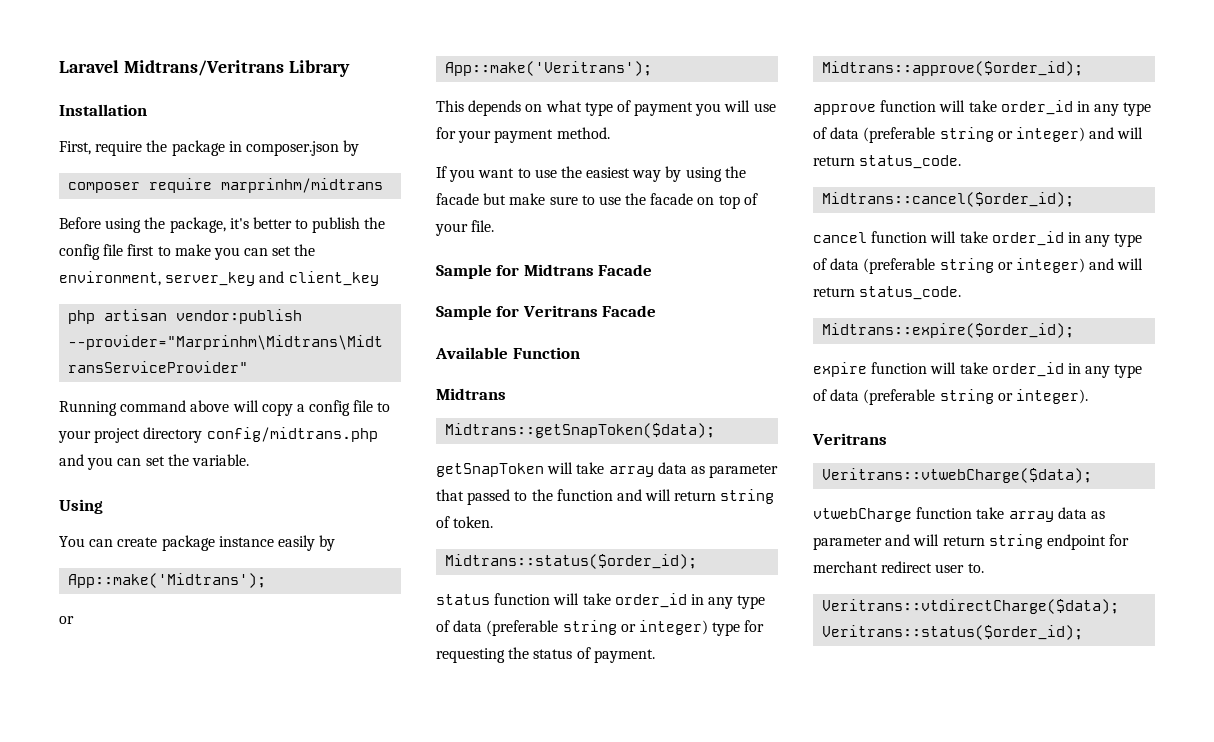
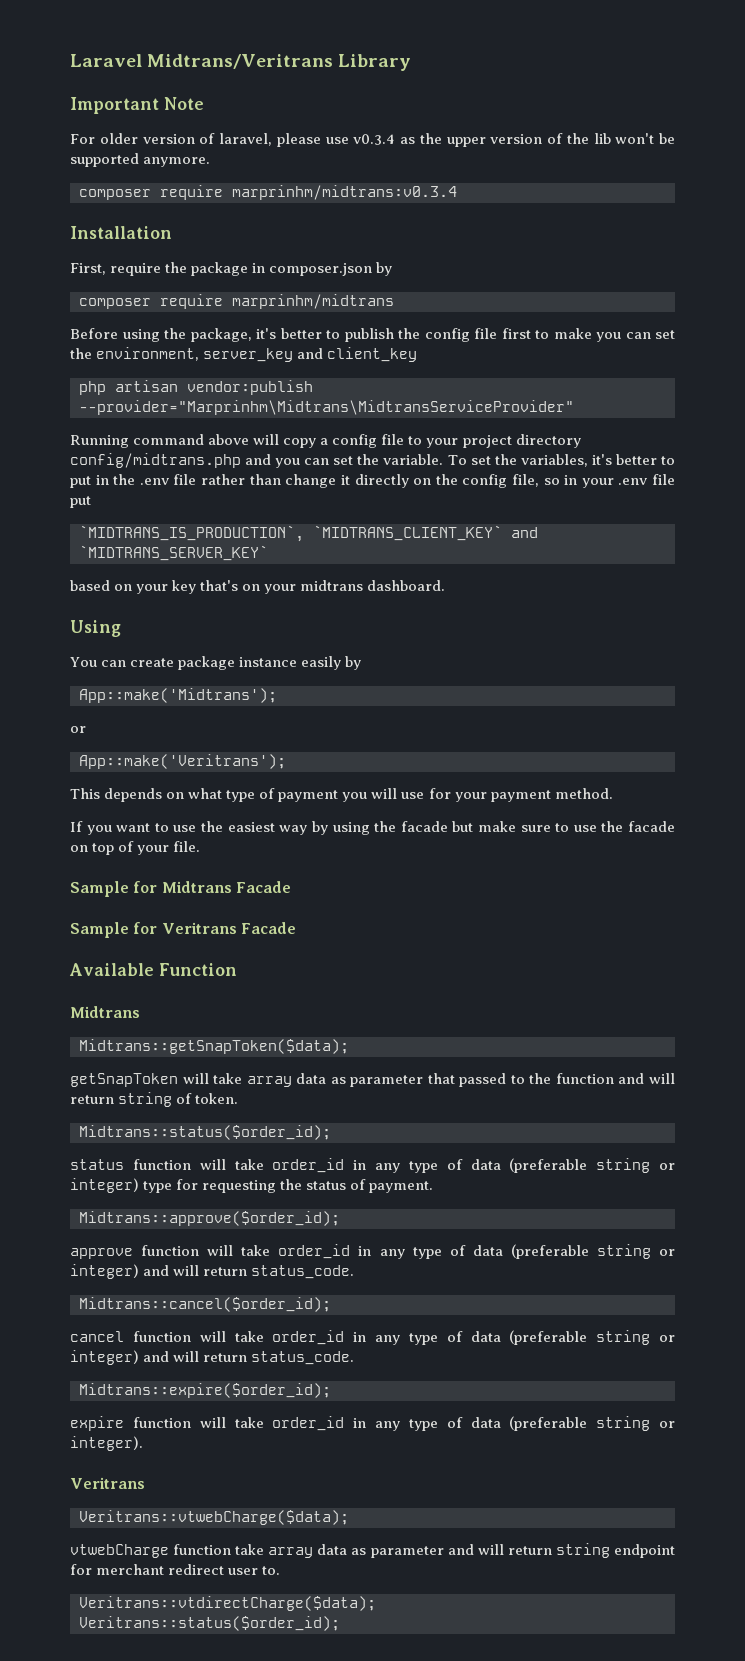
+ Important Note
+ For older version of laravel, please use v0.3.4 as the upper version of the lib won't be supported anymore.
+ composer require marprinhm/midtrans:v0.3.4
+ To set the variables, it's better to put in the .env file rather than change it directly on the config file, so in your .env file put
+ `MIDTRANS_IS_PRODUCTION`, `MIDTRANS_CLIENT_KEY` and `MIDTRANS_SERVER_KEY`
+ based on your key that's on your midtrans dashboard.

